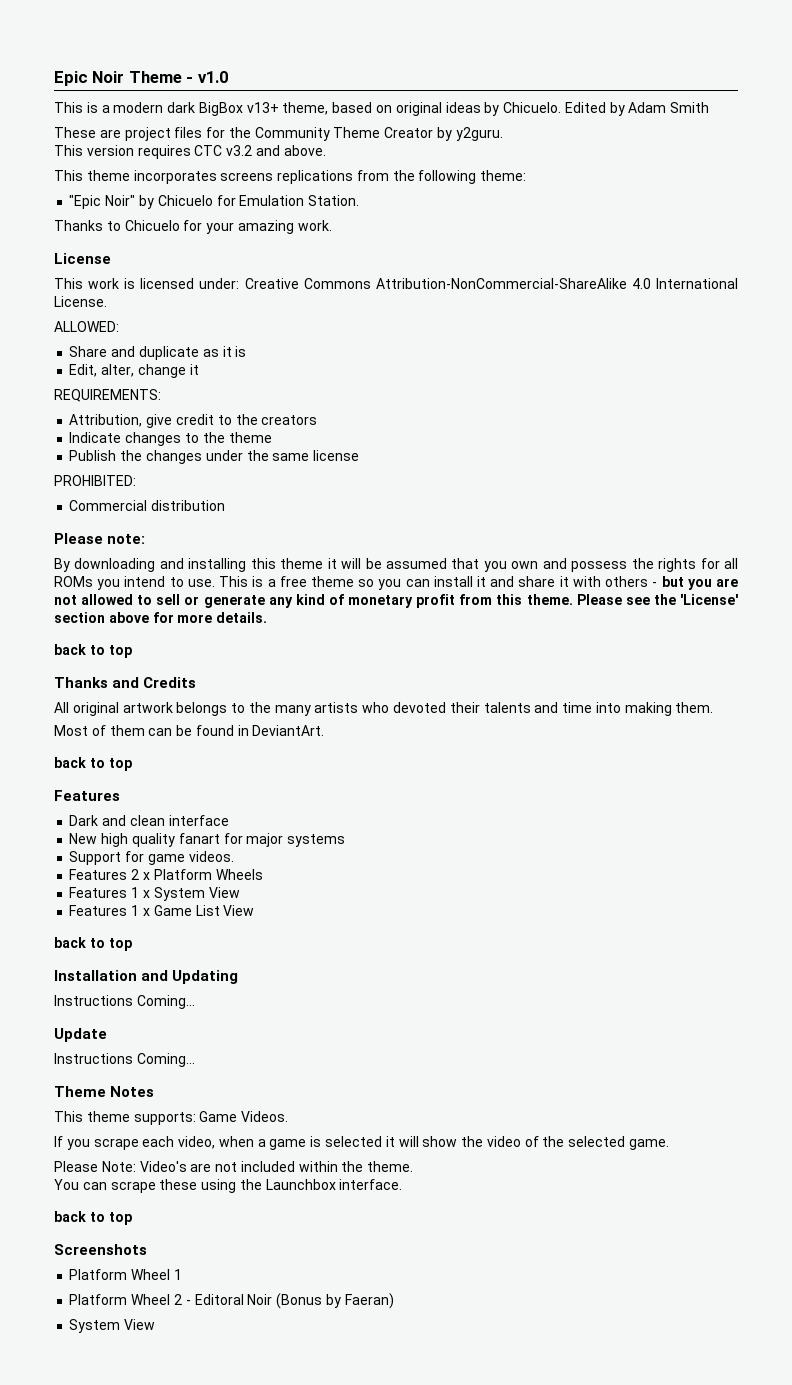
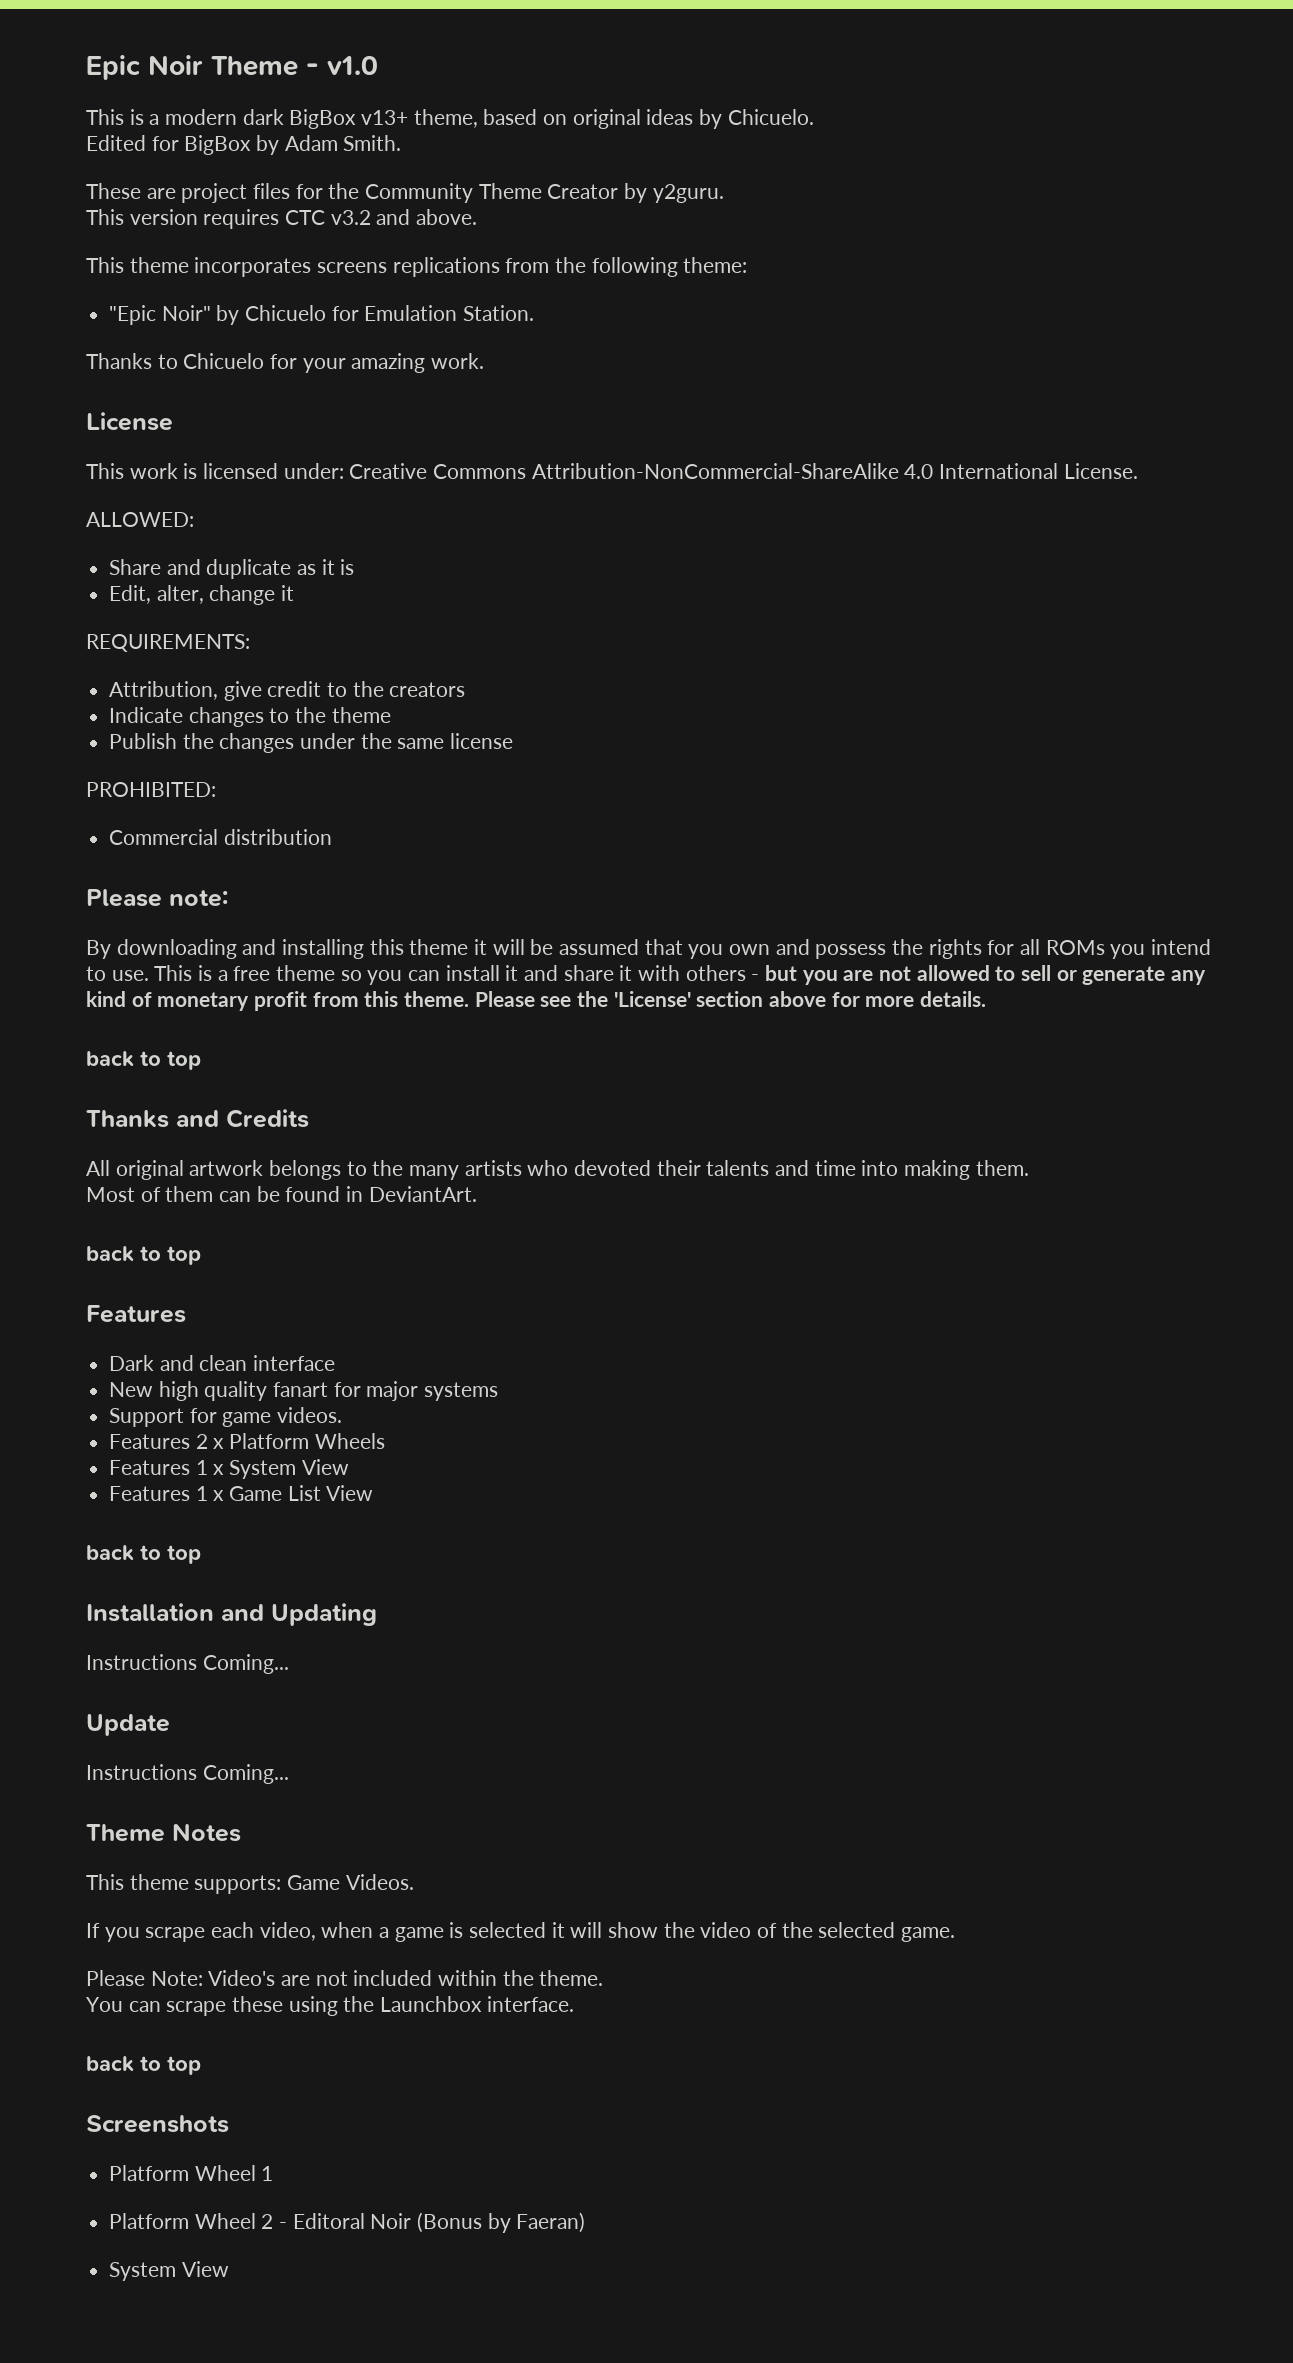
- This is a modern dark BigBox v13+ theme, based on original ideas by Chicuelo. Edited by Adam Smith
+ This is a modern dark BigBox v13+ theme, based on original ideas by Chicuelo.
+ Edited for BigBox by Adam Smith.

